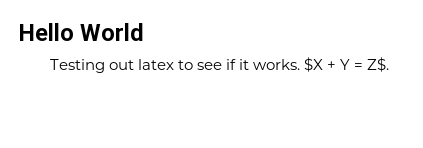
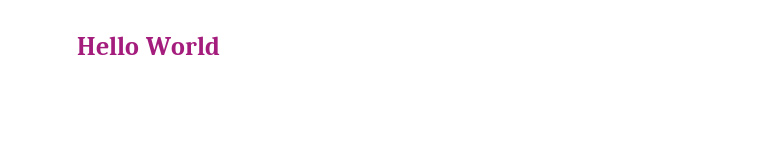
- Testing out latex to see if it works. $X + Y = Z$.

